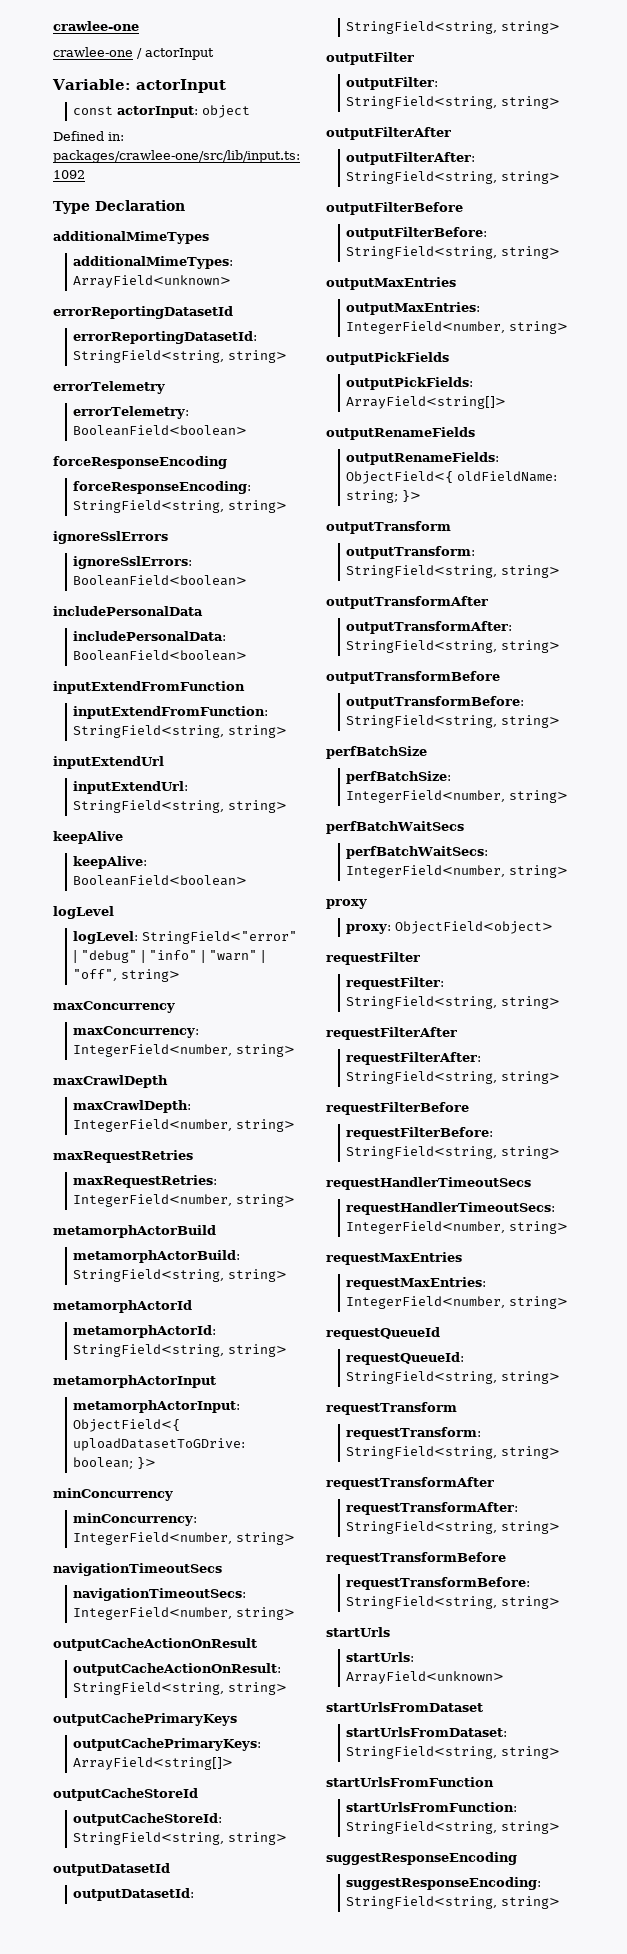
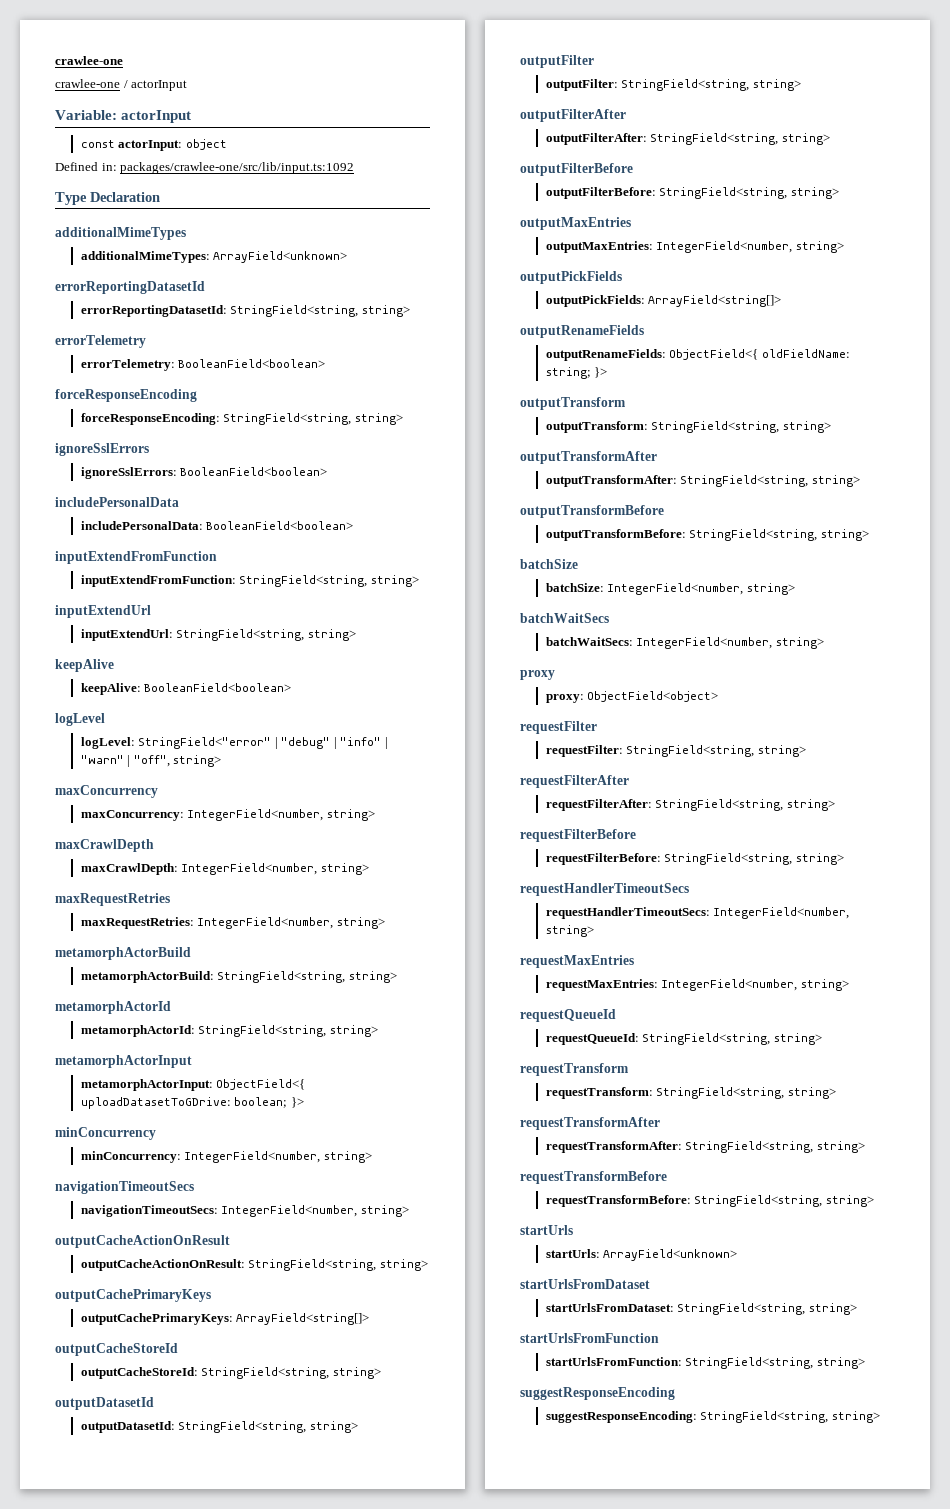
- perfBatchSize
- perfBatchSize: IntegerField<number, string>
- perfBatchWaitSecs
- perfBatchWaitSecs: IntegerField<number, string>
+ batchSize
+ batchSize: IntegerField<number, string>
+ batchWaitSecs
+ batchWaitSecs: IntegerField<number, string>

